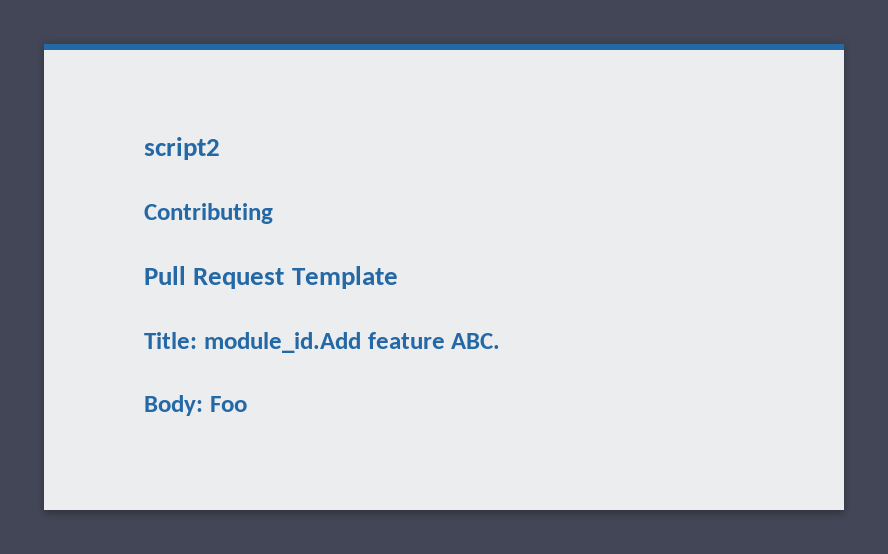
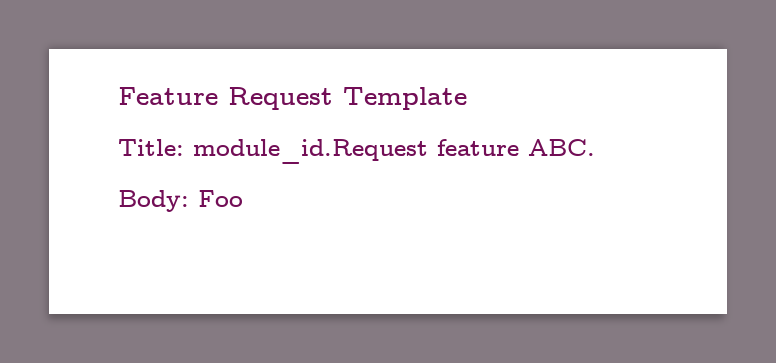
- script2
- Contributing
- Pull Request Template
+ Feature Request Template
- Title: module_id.Add feature ABC.
+ Title: module_id.Request feature ABC.

